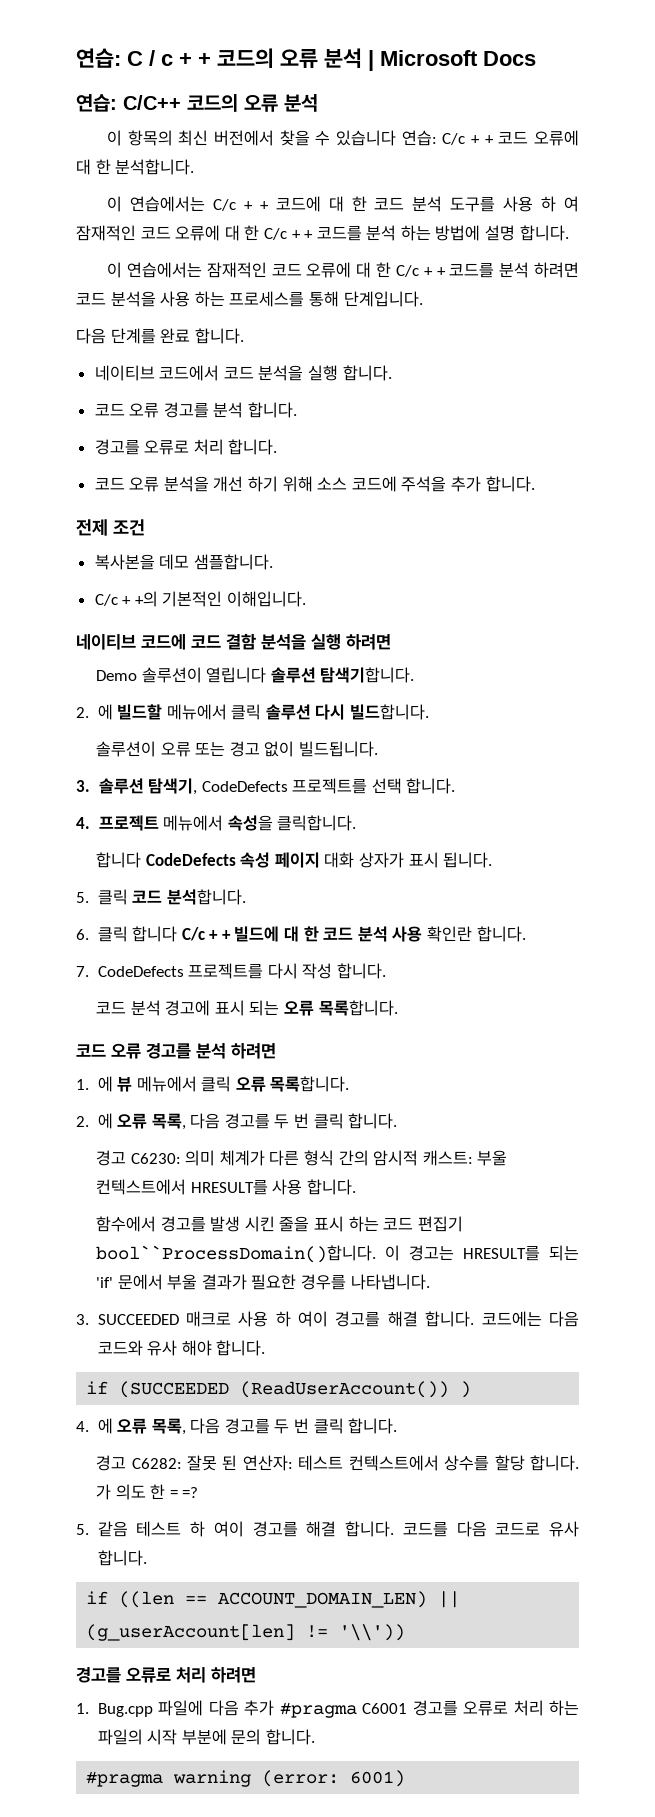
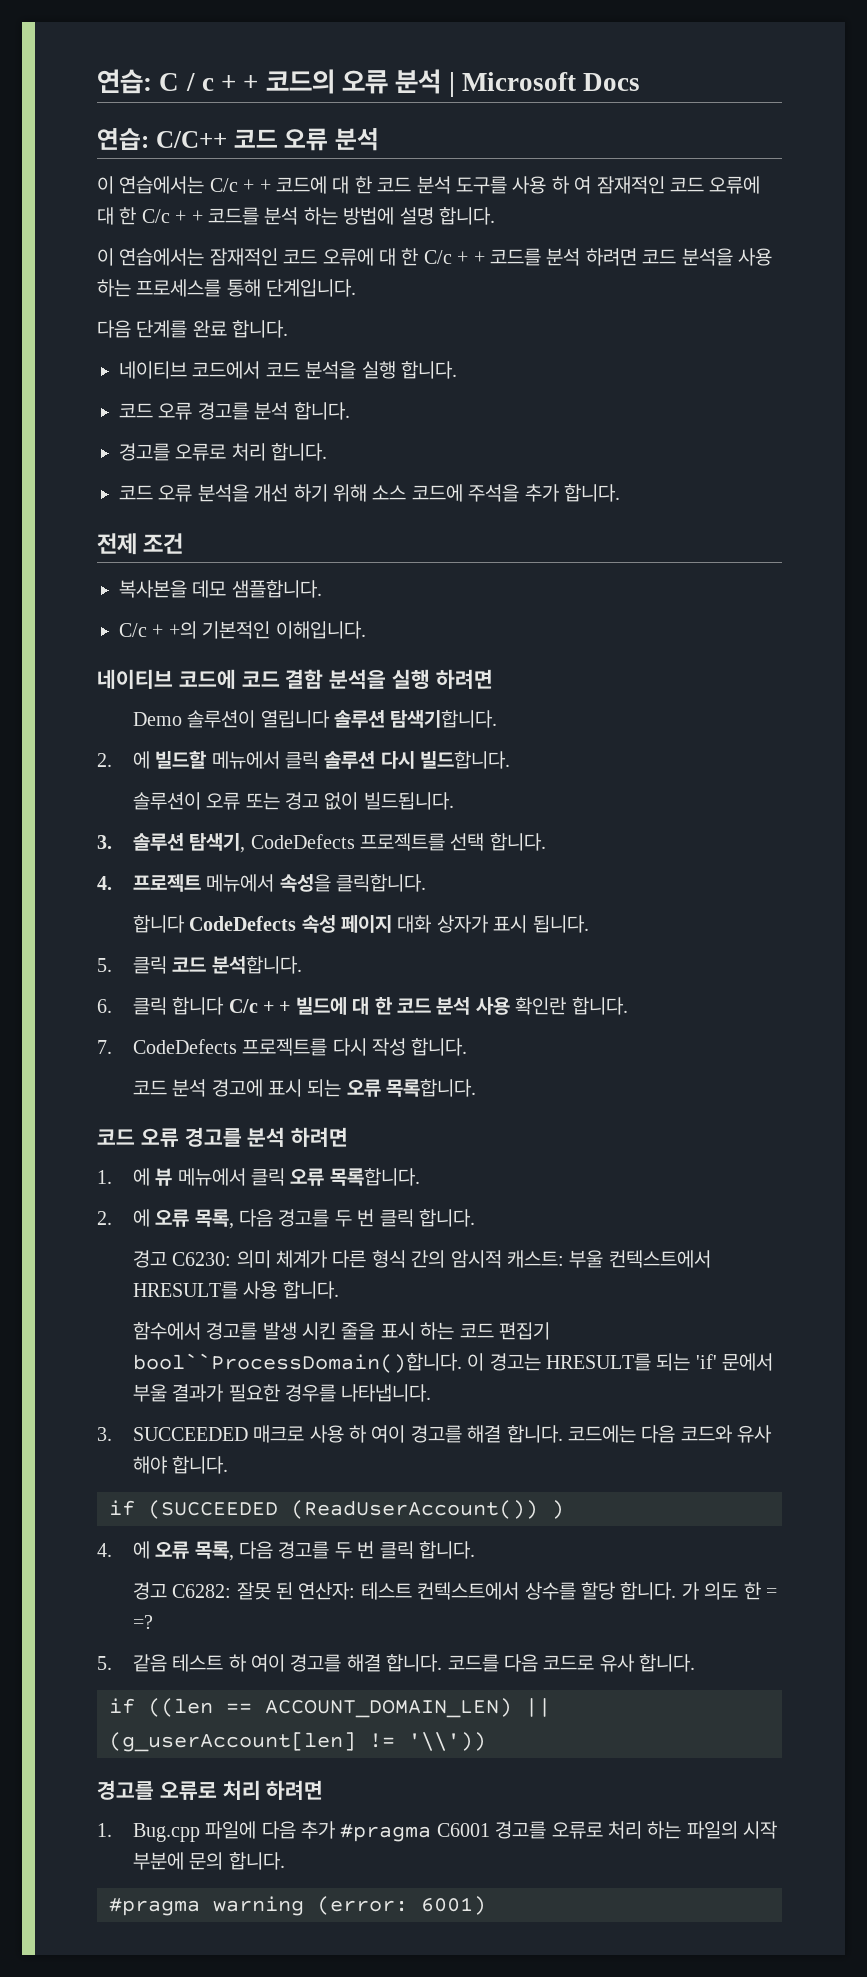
- 연습: C/C++ 코드의 오류 분석
- 이 항목의 최신 버전에서 찾을 수 있습니다 연습: C/c + + 코드 오류에 대 한 분석합니다.
+ 연습: C/C++ 코드 오류 분석

